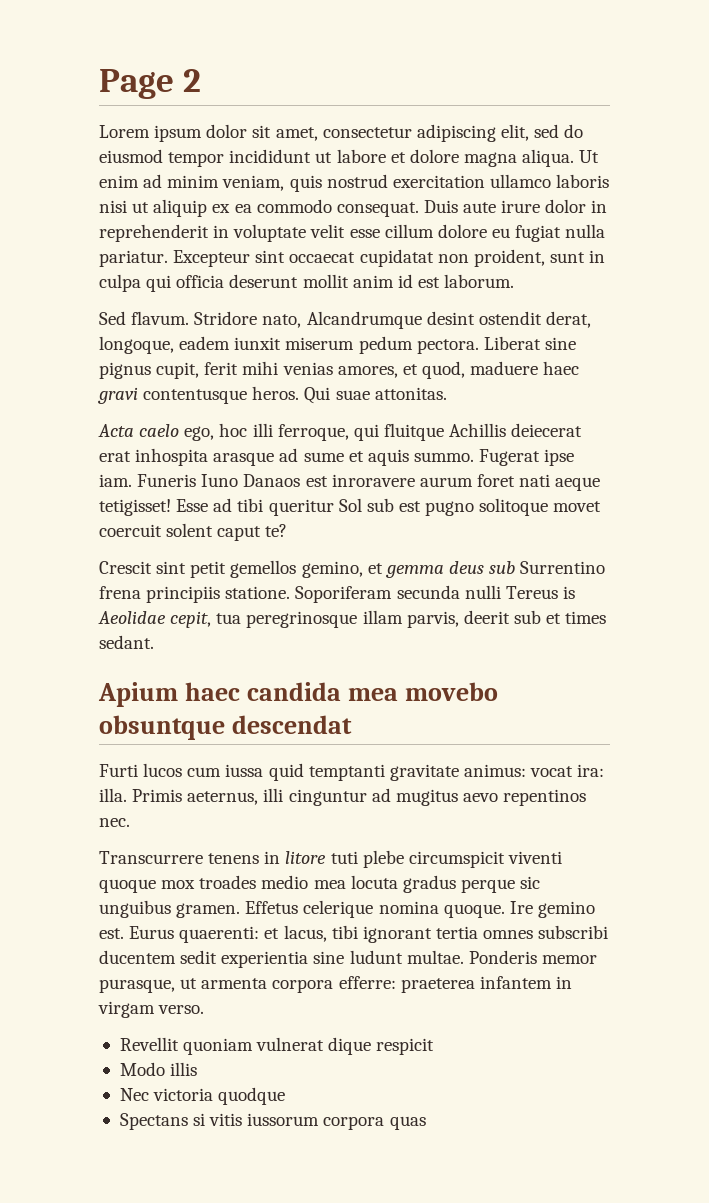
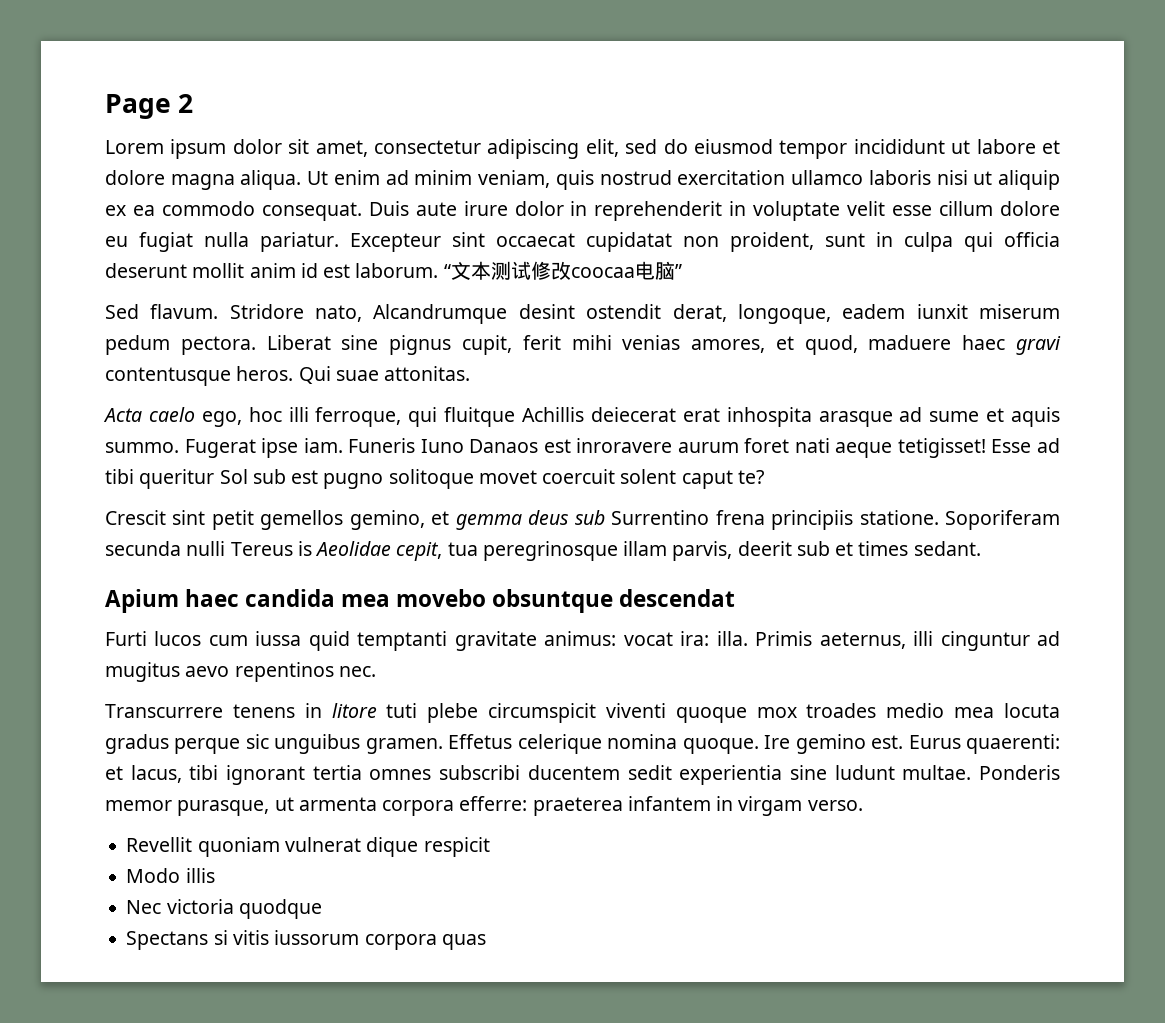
+ “文本测试修改coocaa电脑”

